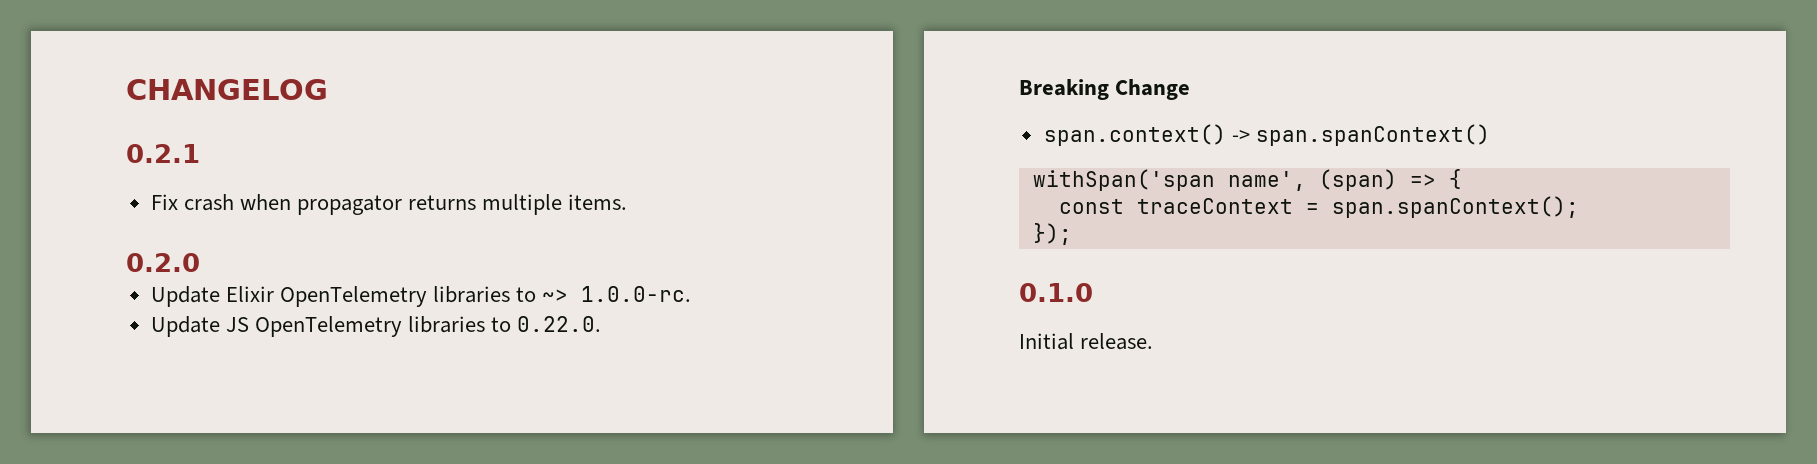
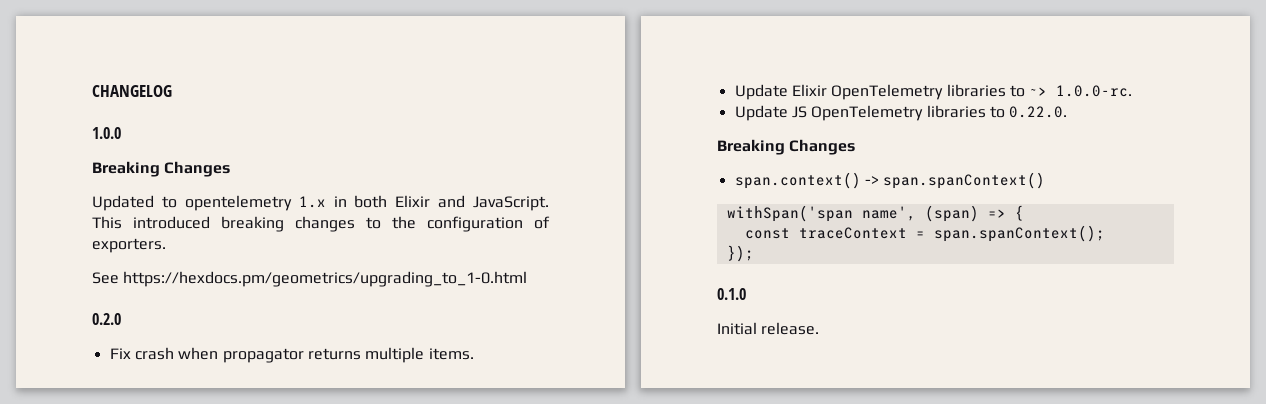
- 0.2.1
+ 1.0.0
+ Breaking Changes
+ Updated to opentelemetry 1.x in both Elixir and JavaScript. This introduced breaking changes to the configuration of exporters.
+ See https://hexdocs.pm/geometrics/upgrading_to_1-0.html
+ 0.2.0
- 0.2.0
  Update JS OpenTelemetry libraries to 0.22.0.
- Breaking Change
+ Breaking Changes

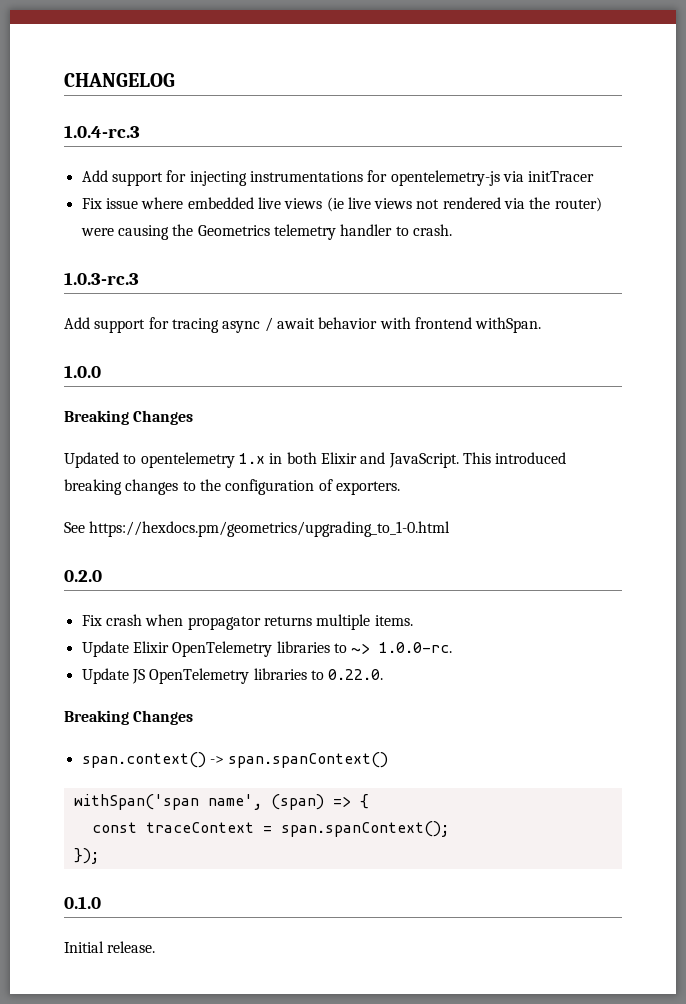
+ 1.0.4-rc.3
+ Add support for injecting instrumentations for opentelemetry-js via initTracer
+ Fix issue where embedded live views (ie live views not rendered via the router) were causing the Geometrics telemetry handler to crash.
+ 1.0.3-rc.3
+ Add support for tracing async / await behavior with frontend withSpan.

